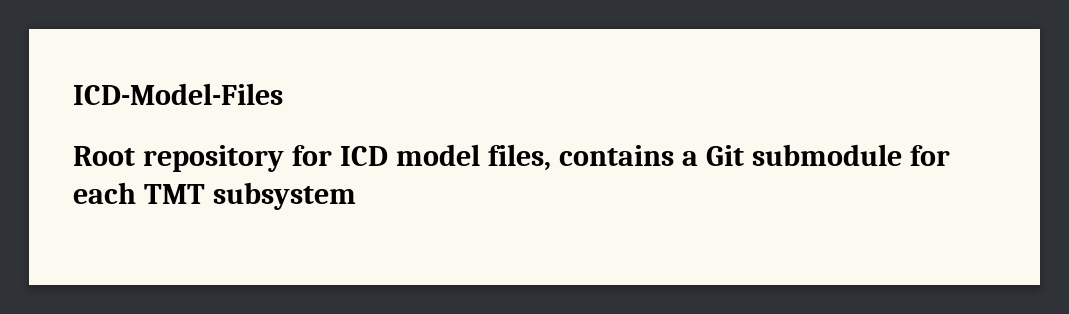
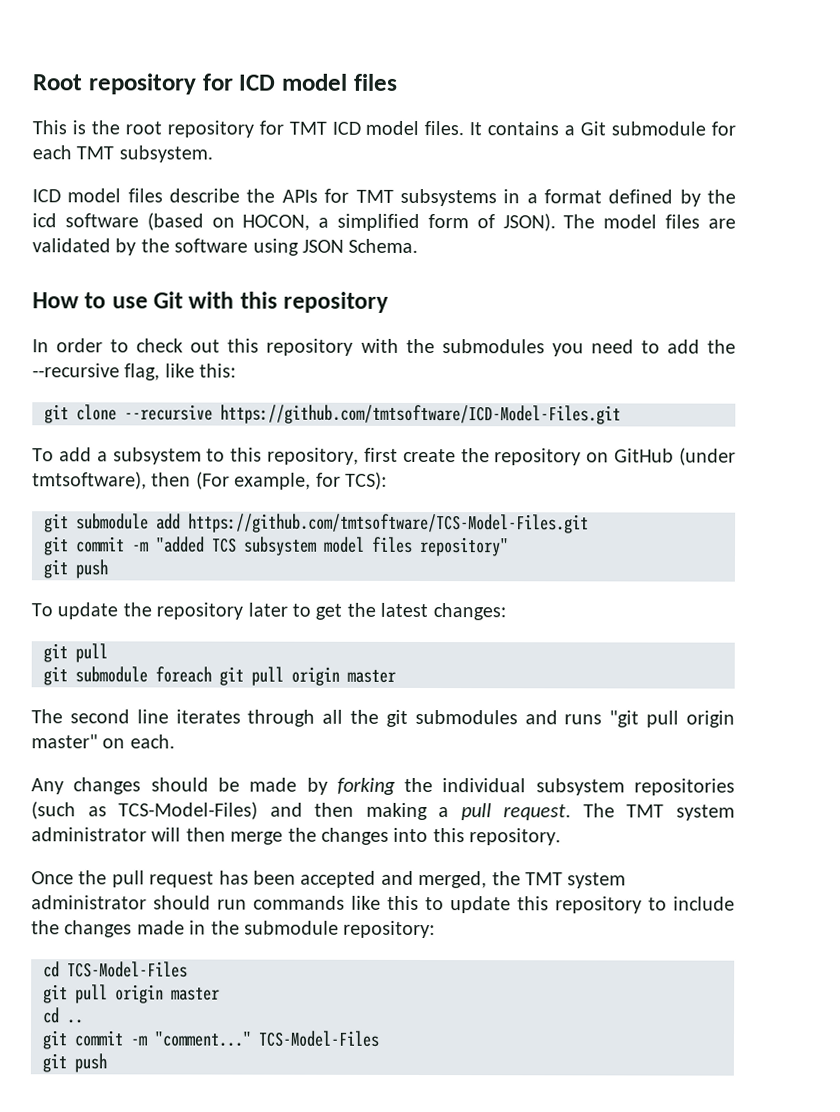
- ICD-Model-Files
- Root repository for ICD model files, contains a Git submodule for each TMT subsystem
+ Root repository for ICD model files
+ This is the root repository for TMT ICD model files. It contains a Git submodule for each TMT subsystem.
+ ICD model files describe the APIs for TMT subsystems in a format defined by the icd software (based on HOCON, a simplified form of JSON). The model files are validated by the software using JSON Schema.
+ How to use Git with this repository
+ In order to check out this repository with the submodules you need to add the --recursive flag, like this:
+ git clone --recursive https://github.com/tmtsoftware/ICD-Model-Files.git
+ To add a subsystem to this repository, first create the repository on GitHub (under tmtsoftware), then (For example, for TCS):
+ git submodule add https://github.com/tmtsoftware/TCS-Model-Files.git
+ git commit -m "added TCS subsystem model files repository"
+ git push
+ To update the repository later to get the latest changes:
+ git pull
+ git submodule foreach git pull origin master
+ The second line iterates through all the git submodules and runs "git pull origin master" on each.
+ Any changes should be made by forking the individual subsystem repositories (such as TCS-Model-Files) and then making a pull request. The TMT system administrator will then merge the changes into this repository.
+ Once the pull request has been accepted and merged, the TMT system administrator should run commands like this to update this repository to include the changes made in the submodule repository:
+ cd TCS-Model-Files
+ git pull origin master
+ cd ..
+ git commit -m "comment..." TCS-Model-Files
+ git push

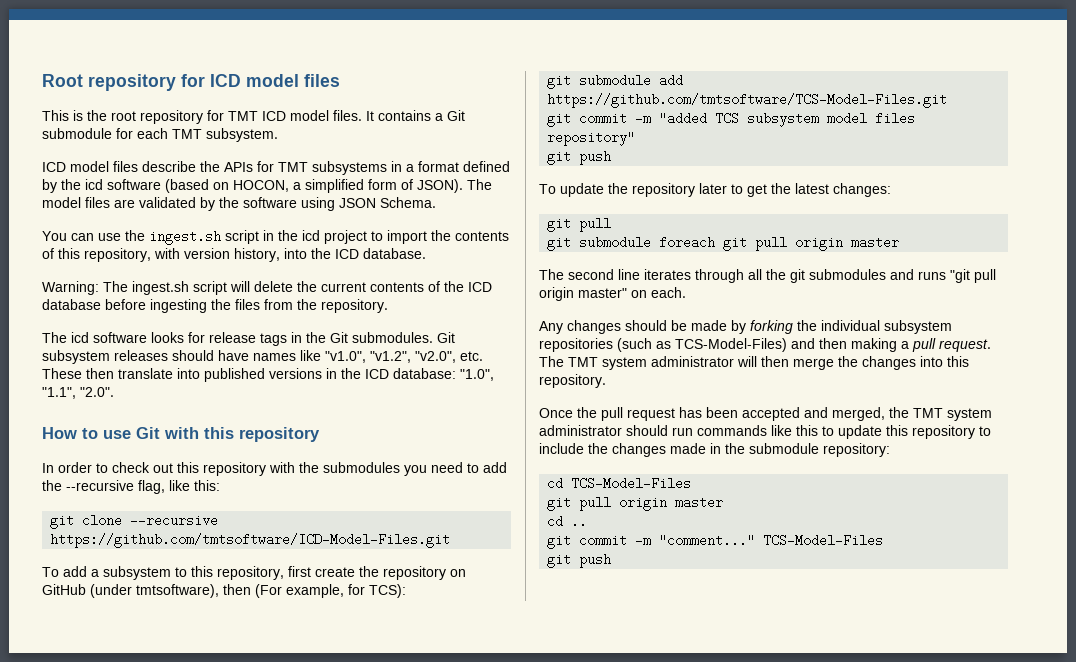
+ You can use the ingest.sh script in the icd project to import the contents of this repository, with version history, into the ICD database.
+ Warning: The ingest.sh script will delete the current contents of the ICD database before ingesting the files from the repository.
+ The icd software looks for release tags in the Git submodules. Git subsystem releases should have names like "v1.0", "v1.2", "v2.0", etc. These then translate into published versions in the ICD database: "1.0", "1.1", "2.0".

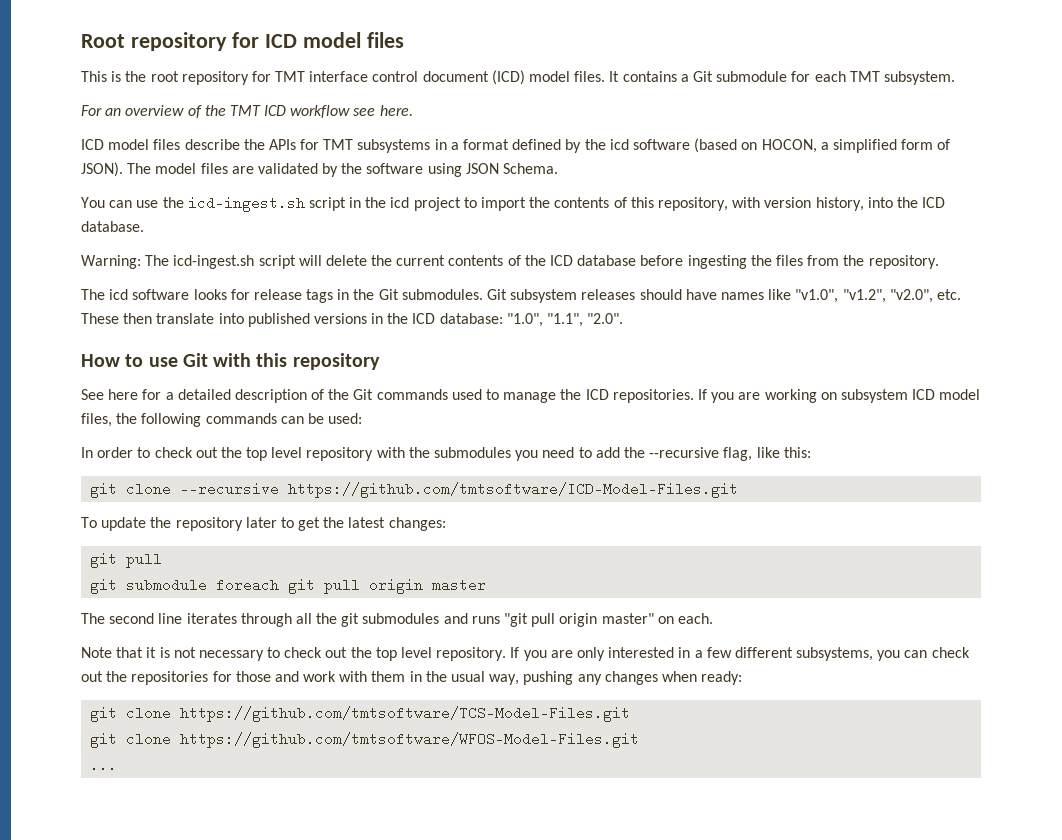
- This is the root repository for TMT ICD model files.
+ This is the root repository for TMT interface control document (ICD) model files.
+ For an overview of the TMT ICD workflow see here.
- You can use the ingest.sh script in the icd project to import the contents of this repository, with version history, into the ICD database.
+ You can use the icd-ingest.sh script in the icd project to import the contents of this repository, with version history, into the ICD database.
- Warning: The ingest.sh script will delete the current contents of the ICD database before ingesting the files from the repository.
+ Warning: The icd-ingest.sh script will delete the current contents of the ICD database before ingesting the files from the repository.
+ See here for a detailed description of the Git commands used to manage the ICD repositories. If you are working on subsystem ICD model files, the following commands can be used:
- In order to check out this repository with the submodules you need to add the --recursive flag, like this:
+ In order to check out the top level repository with the submodules you need to add the --recursive flag, like this:
- To add a subsystem to this repository, first create the repository on GitHub (under tmtsoftware), then (For example, for TCS):
- git submodule add https://github.com/tmtsoftware/TCS-Model-Files.git
- git commit -m "added TCS subsystem model files repository"
- git push
- Any changes should be made by forking the individual subsystem repositories (such as TCS-Model-Files) and then making a pull request. The TMT system administrator will then merge the changes into this repository.
- Once the pull request has been accepted and merged, the TMT system administrator should run commands like this to update this repository to include the changes made in the submodule repository:
- cd TCS-Model-Files
- git pull origin master
- cd ..
- git commit -m "comment..." TCS-Model-Files
- git push
+ Note that it is not necessary to check out the top level repository. If you are only interested in a few different subsystems, you can check out the repositories for those and work with them in the usual way, pushing any changes when ready:
+ git clone https://github.com/tmtsoftware/TCS-Model-Files.git
+ git clone https://github.com/tmtsoftware/WFOS-Model-Files.git
+ ...

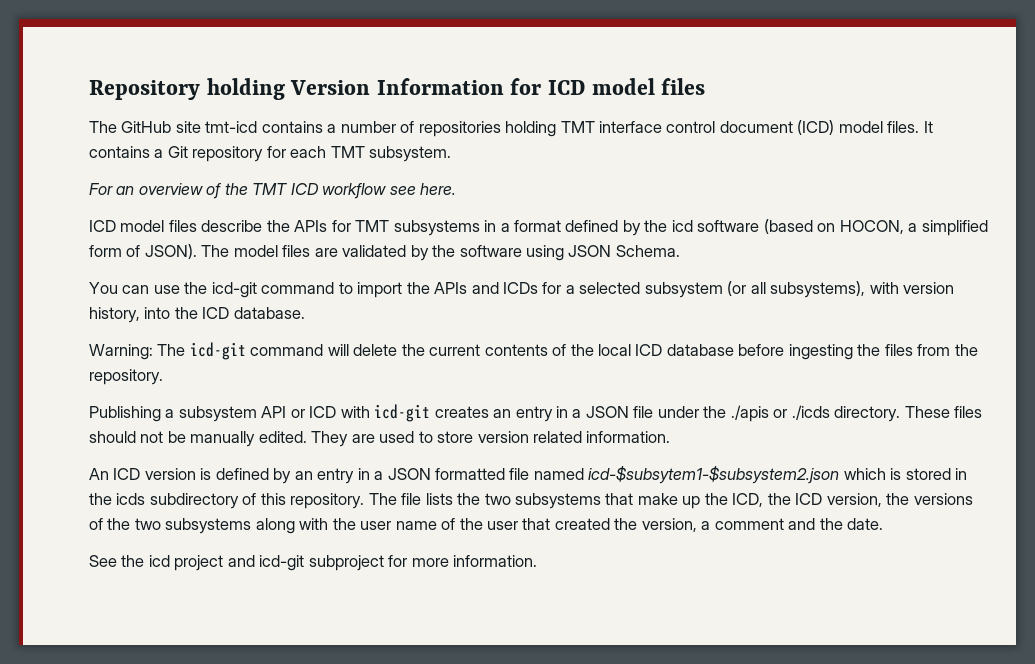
- Root repository for ICD model files
+ Repository holding Version Information for ICD model files
- This is the root repository for TMT interface control document (ICD) model files.
+ The GitHub site tmt-icd contains a number of repositories holding TMT interface control document (ICD) model files.
- It contains a Git submodule for each TMT subsystem.
+ It contains a Git repository for each TMT subsystem.
- You can use the icd-ingest.sh script in the icd project to import the contents of this repository, with version history, into the ICD database.
+ You can use the icd-git command to import the APIs and ICDs for a selected subsystem (or all subsystems), with version history, into the ICD database.
- Warning: The icd-ingest.sh script will delete the current contents of the ICD database before ingesting the files from the repository.
+ Warning: The icd-git command will delete the current contents of the local ICD database before ingesting the files from the repository.
- The icd software looks for release tags in the Git submodules. Git subsystem releases should have names like "v1.0", "v1.2", "v2.0", etc. These then translate into published versions in the ICD database: "1.0", "1.1", "2.0".
- How to use Git with this repository
- See here for a detailed description of the Git commands used to manage the ICD repositories. If you are working on subsystem ICD model files, the following commands can be used:
- In order to check out the top level repository with the submodules you need to add the --recursive flag, like this:
- git clone --recursive https://github.com/tmtsoftware/ICD-Model-Files.git
- To update the repository later to get the latest changes:
- git pull
- git submodule foreach git pull origin master
- The second line iterates through all the git submodules and runs "git pull origin master" on each.
- Note that it is not necessary to check out the top level repository. If you are only interested in a few different subsystems, you can check out the repositories for those and work with them in the usual way, pushing any changes when ready:
- git clone https://github.com/tmtsoftware/TCS-Model-Files.git
- git clone https://github.com/tmtsoftware/WFOS-Model-Files.git
- ...
+ Publishing a subsystem API or ICD with icd-git creates an entry in a JSON file under the ./apis or ./icds directory. These files should not be manually edited. They are used to store version related information.
+ An ICD version is defined by an entry in a JSON formatted file named icd-$subsytem1-$subsystem2.json which is stored in the icds subdirectory of this repository. The file lists the two subsystems that make up the ICD, the ICD version, the versions of the two subsystems along with the user name of the user that created the version, a comment and the date.
+ See the icd project and icd-git subproject for more information.

